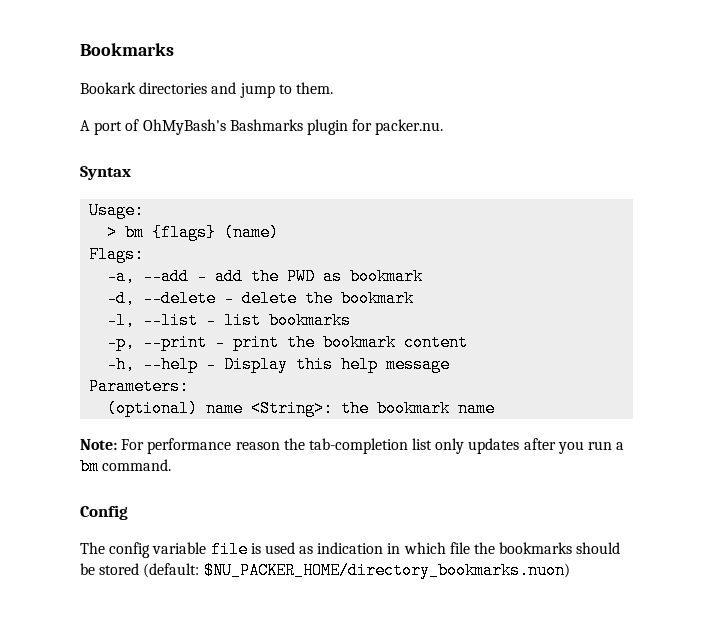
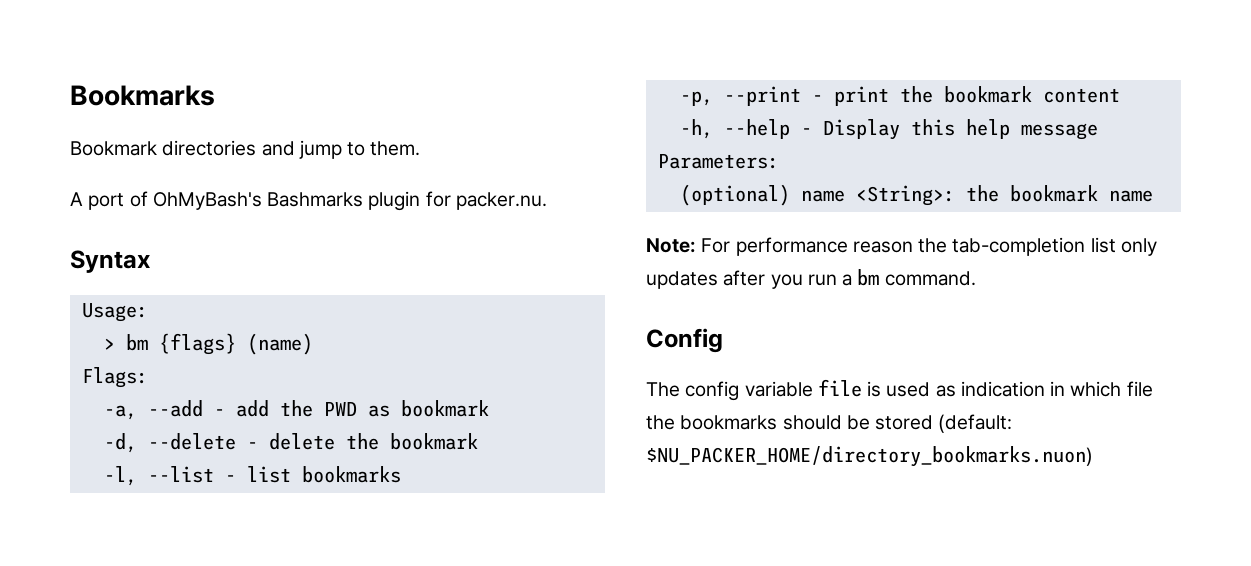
- Bookark directories and jump to them.
+ Bookmark directories and jump to them.

